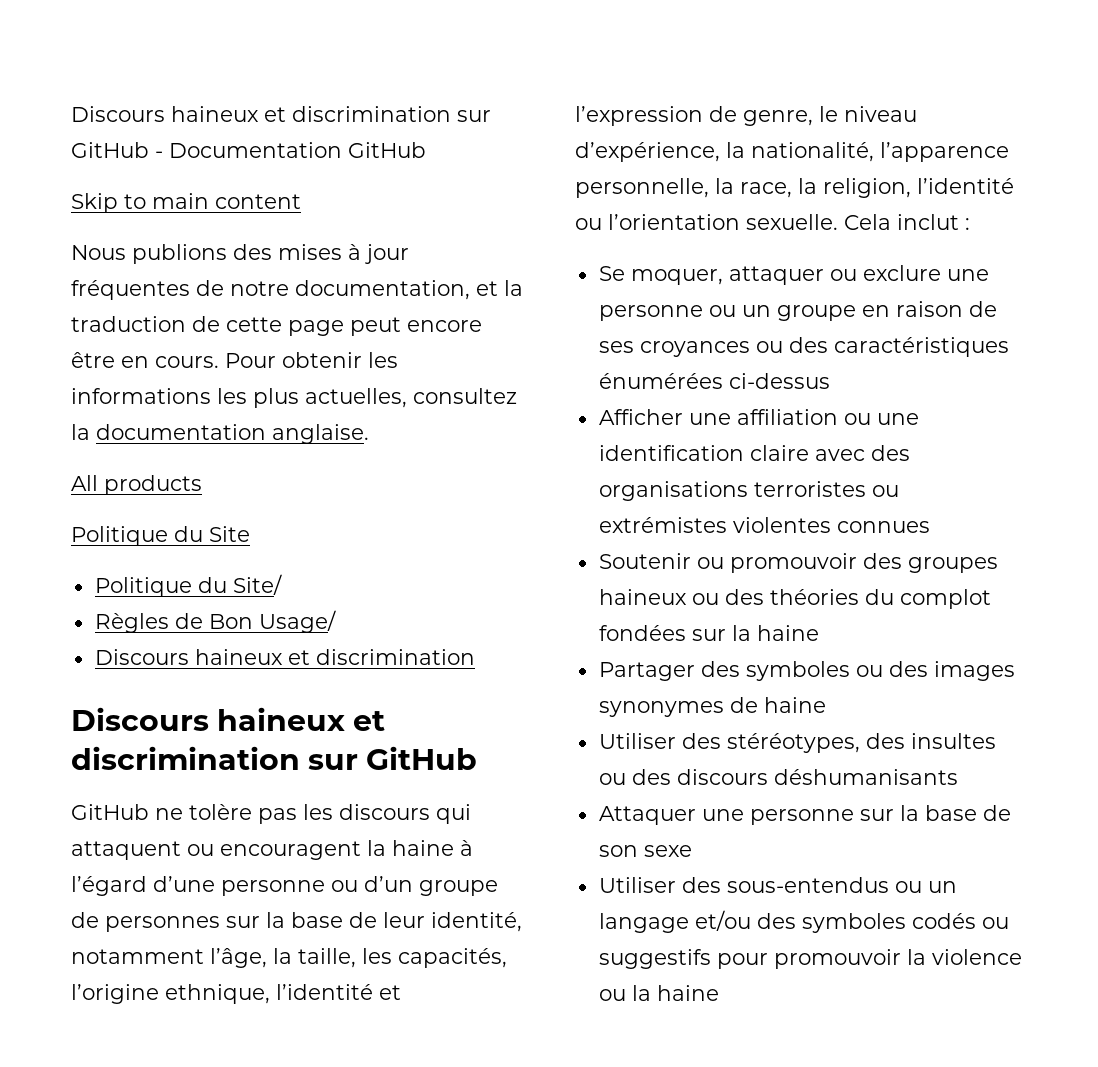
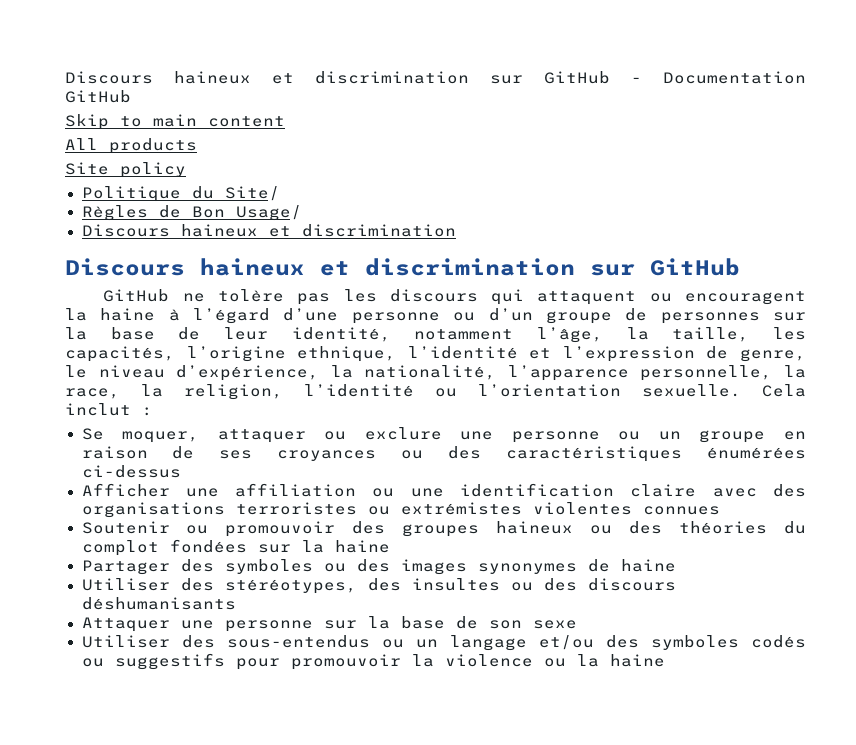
- Nous publions des mises à jour fréquentes de notre documentation, et la traduction de cette page peut encore être en cours. Pour obtenir les informations les plus actuelles, consultez la documentation anglaise.
- Politique du Site
+ Site policy

